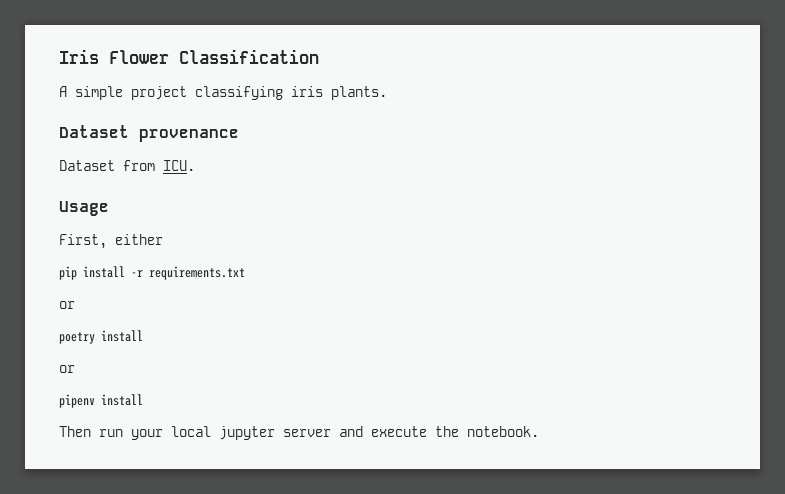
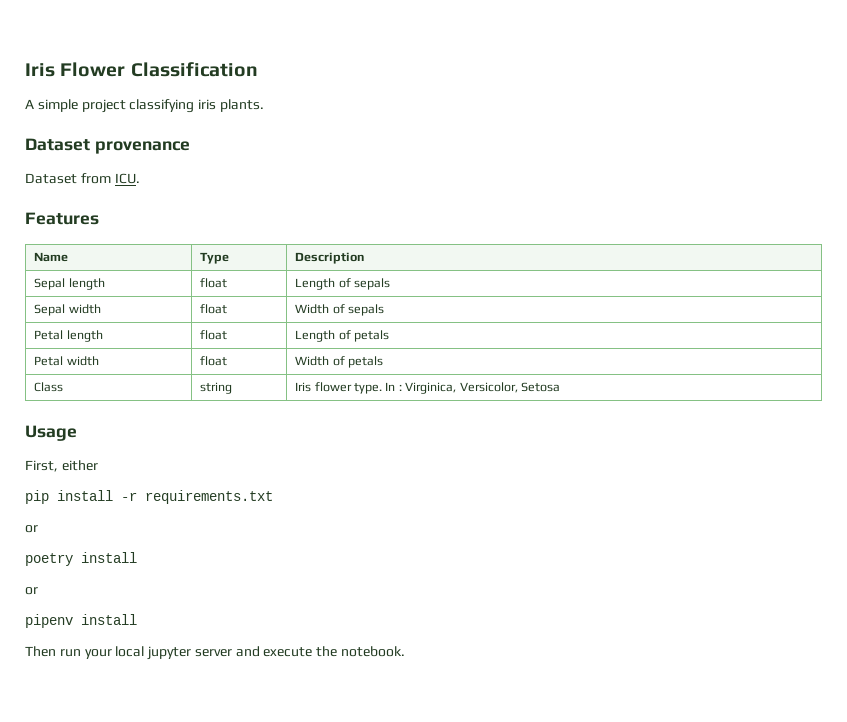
+ Features
+ Name | Type | Description
+ Sepal length | float | Length of sepals
+ Sepal width | float | Width of sepals
+ Petal length | float | Length of petals
+ Petal width | float | Width of petals
+ Class | string | Iris flower type. In : Virginica, Versicolor, Setosa

